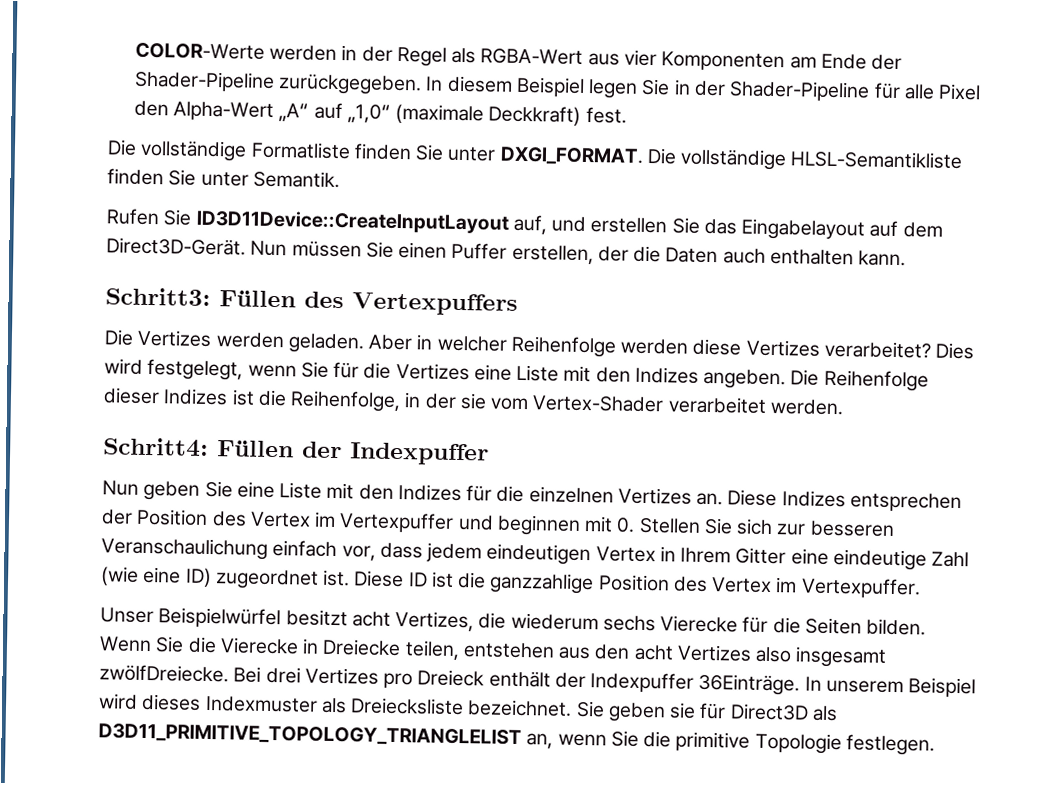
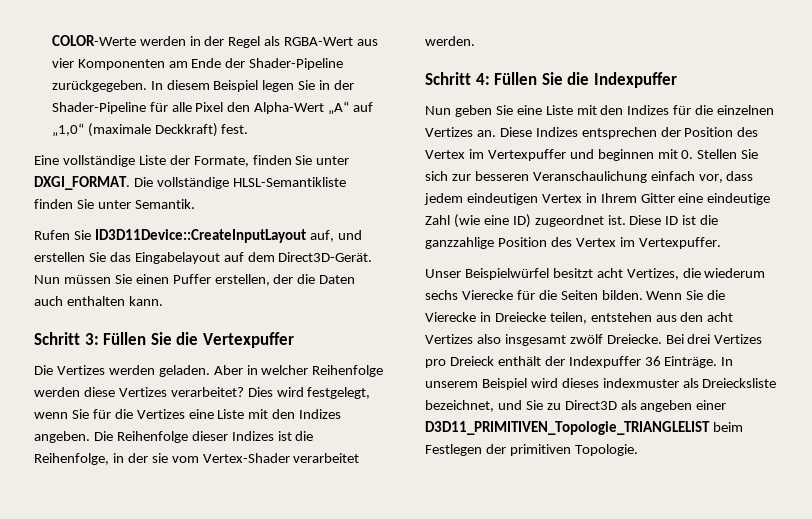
- Die vollständige Formatliste finden Sie unter DXGI_FORMAT.
+ Eine vollständige Liste der Formate, finden Sie unter DXGI_FORMAT.
- Schritt3: Füllen des Vertexpuffers
+ Schritt 3: Füllen Sie die Vertexpuffer
- Schritt4: Füllen der Indexpuffer
+ Schritt 4: Füllen Sie die Indexpuffer
- Wenn Sie die Vierecke in Dreiecke teilen, entstehen aus den acht Vertizes also insgesamt zwölfDreiecke.
+ Wenn Sie die Vierecke in Dreiecke teilen, entstehen aus den acht Vertizes also insgesamt zwölf Dreiecke.
- Bei drei Vertizes pro Dreieck enthält der Indexpuffer 36Einträge.
+ Bei drei Vertizes pro Dreieck enthält der Indexpuffer 36 Einträge.
- In unserem Beispiel wird dieses Indexmuster als Dreiecksliste bezeichnet. Sie geben sie für Direct3D als D3D11_PRIMITIVE_TOPOLOGY_TRIANGLELIST an, wenn Sie die primitive Topologie festlegen.
+ In unserem Beispiel wird dieses indexmuster als Dreiecksliste bezeichnet, und Sie zu Direct3D als angeben einer D3D11_PRIMITIVEN_Topologie_TRIANGLELIST beim Festlegen der primitiven Topologie.

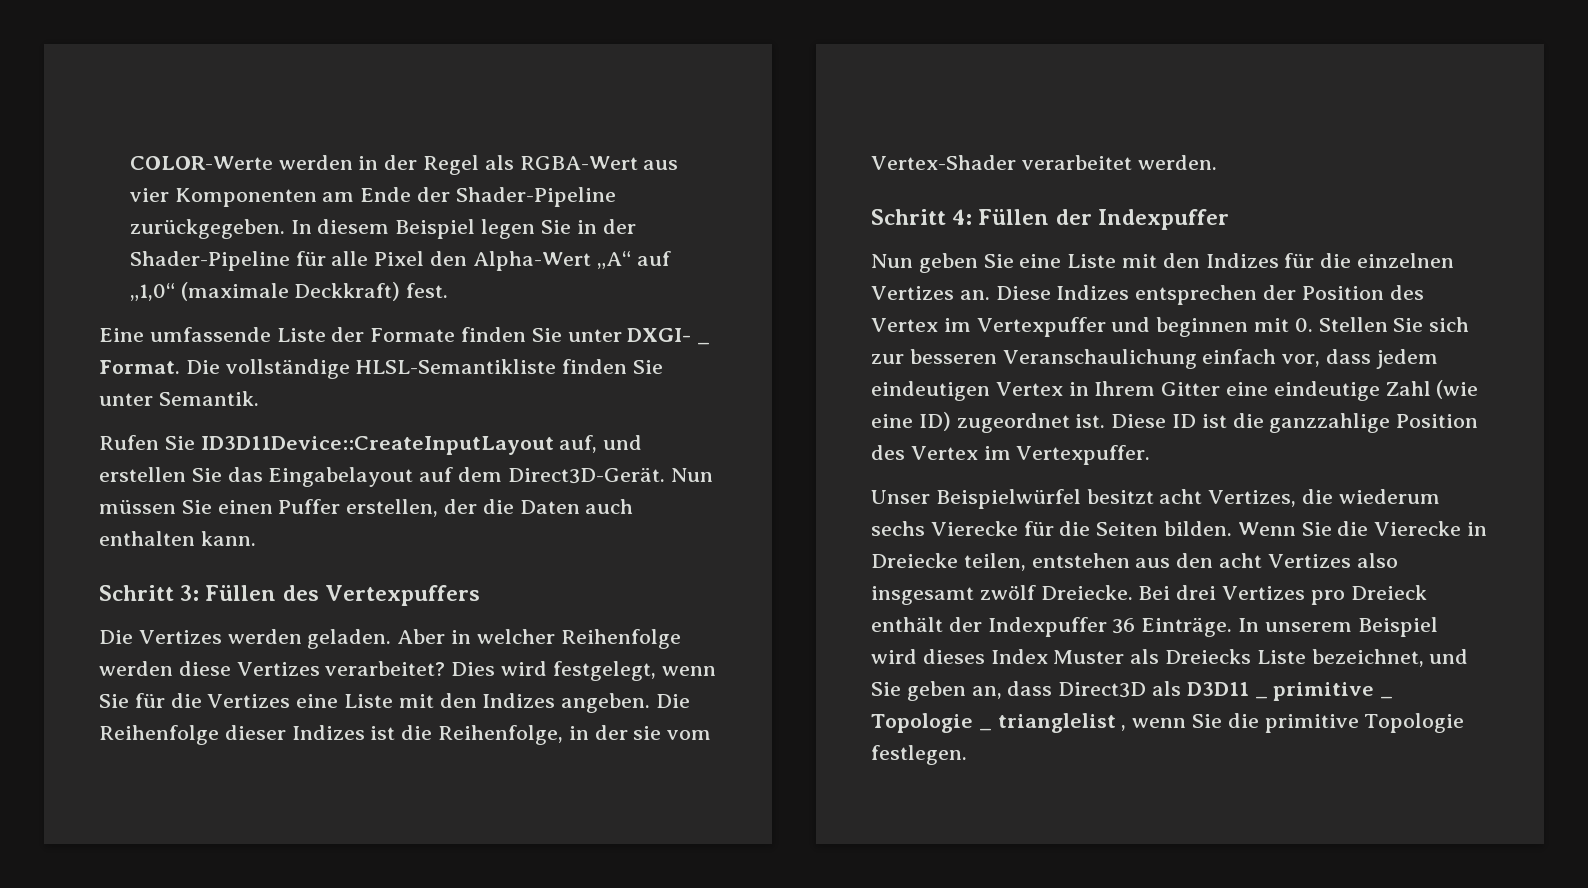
- Eine vollständige Liste der Formate, finden Sie unter DXGI_FORMAT.
+ Eine umfassende Liste der Formate finden Sie unter DXGI- _ Format.
- Schritt 3: Füllen Sie die Vertexpuffer
+ Schritt 3: Füllen des Vertexpuffers
- Schritt 4: Füllen Sie die Indexpuffer
+ Schritt 4: Füllen der Indexpuffer
- In unserem Beispiel wird dieses indexmuster als Dreiecksliste bezeichnet, und Sie zu Direct3D als angeben einer D3D11_PRIMITIVEN_Topologie_TRIANGLELIST beim Festlegen der primitiven Topologie.
+ In unserem Beispiel wird dieses Index Muster als Dreiecks Liste bezeichnet, und Sie geben an, dass Direct3D als D3D11 _ primitive _ Topologie _ trianglelist , wenn Sie die primitive Topologie festlegen.

